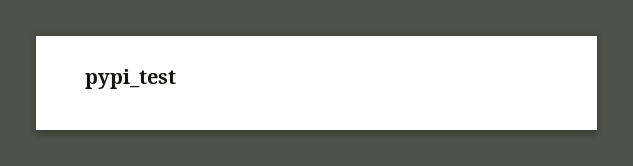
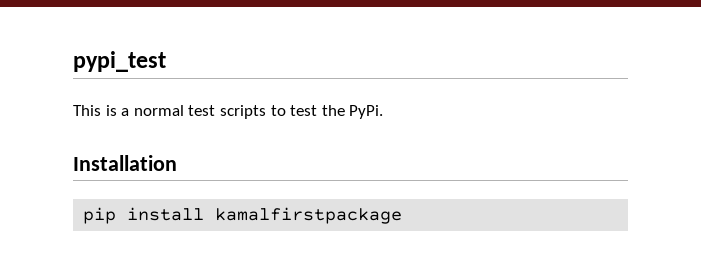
+ This is a normal test scripts to test the PyPi.
+ Installation
+ pip install kamalfirstpackage

